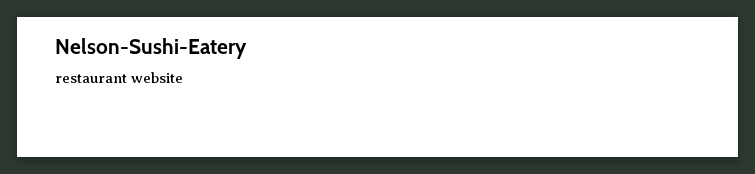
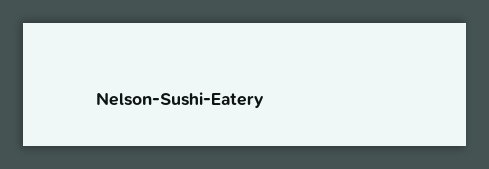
- restaurant website

